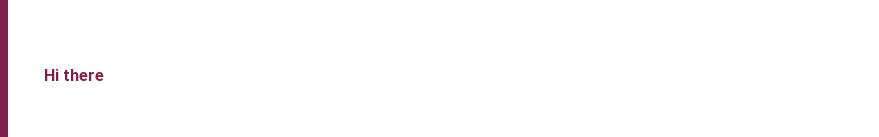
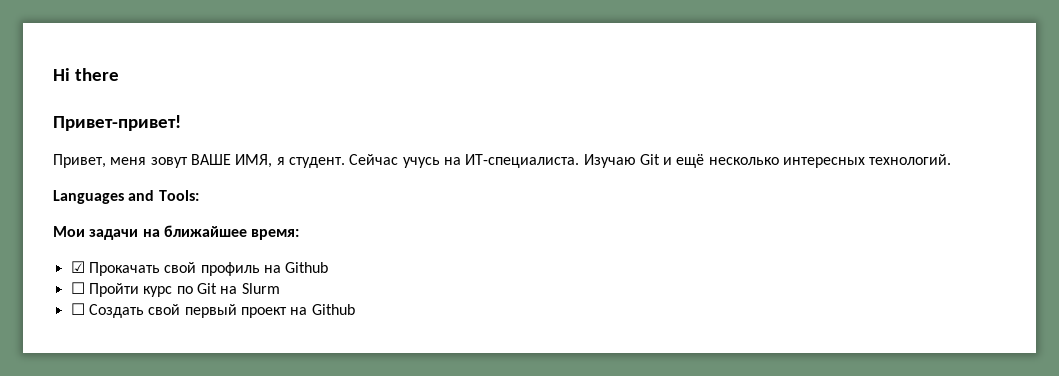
+ Привет-привет!
+ Привет, меня зовут ВАШЕ ИМЯ, я студент. Сейчас учусь на ИТ-специалиста. Изучаю Git и ещё несколько интересных технологий.
+ Languages and Tools:
+ Мои задачи на ближайшее время:
+ ☑ Прокачать свой профиль на Github
+ ☐ Пройти курс по Git на Slurm
+ ☐ Создать свой первый проект на Github

